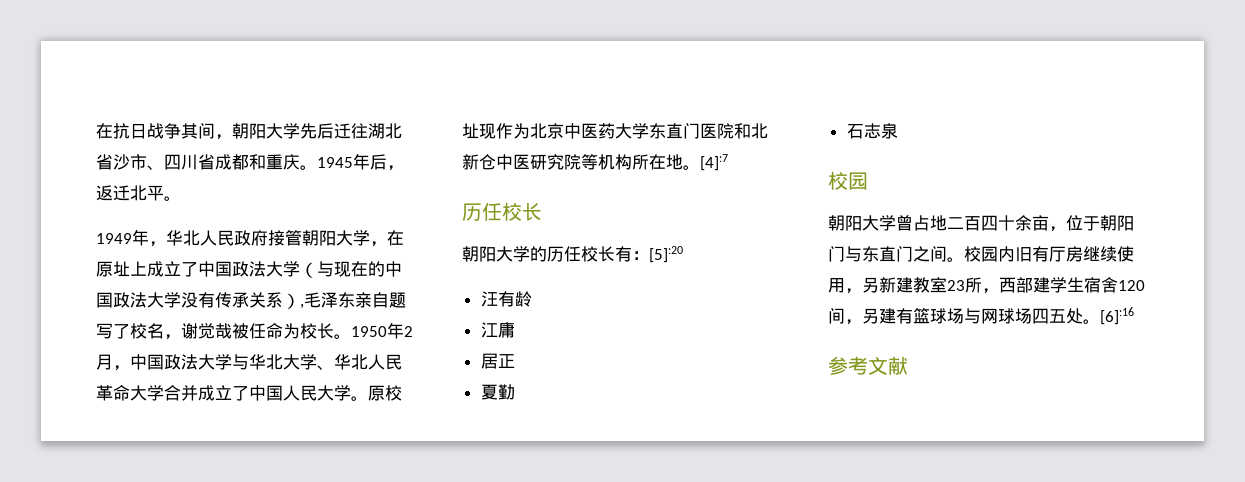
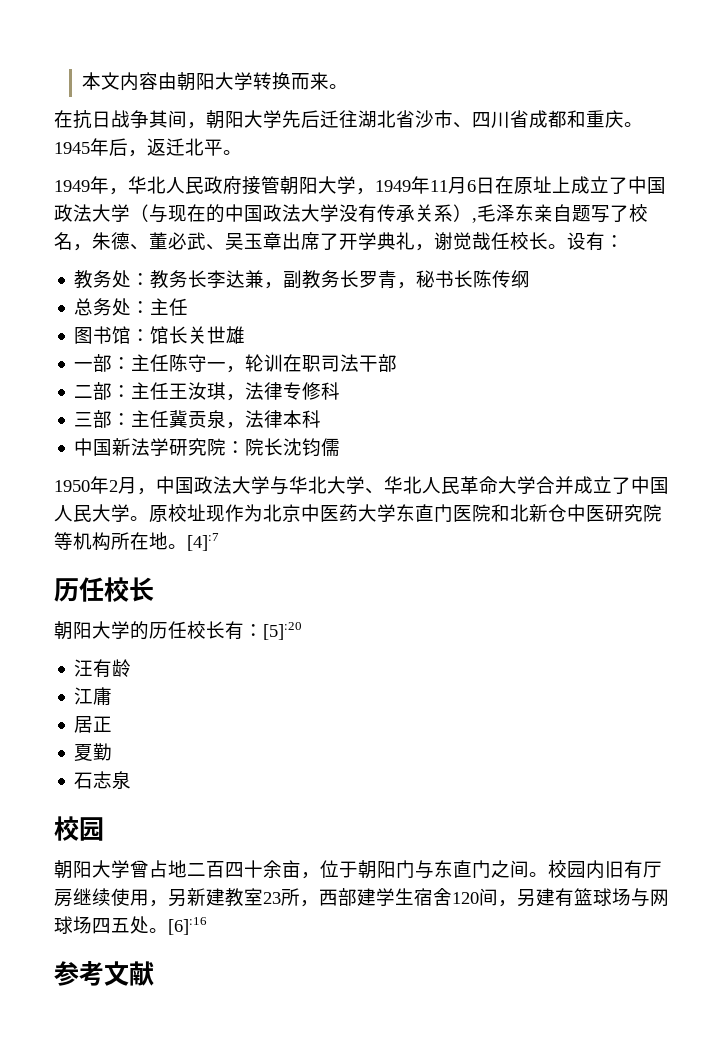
+ 本文内容由朝阳大学转换而来。
- 1949年，华北人民政府接管朝阳大学，在原址上成立了中国政法大学（与现在的中国政法大学没有传承关系）,毛泽东亲自题写了校名，谢觉哉被任命为校长。1950年2月，中国政法大学与华北大学、华北人民革命大学合并成立了中国人民大学。
+ 1949年，华北人民政府接管朝阳大学，1949年11月6日在原址上成立了中国政法大学（与现在的中国政法大学没有传承关系）,毛泽东亲自题写了校名，朱德、董必武、吴玉章出席了开学典礼，谢觉哉任校长。设有：
+ 教务处：教务长李达兼，副教务长罗青，秘书长陈传纲
+ 总务处：主任
+ 图书馆：馆长关世雄
+ 一部：主任陈守一，轮训在职司法干部
+ 二部：主任王汝琪，法律专修科
+ 三部：主任冀贡泉，法律本科
+ 中国新法学研究院：院长沈钧儒
+ 1950年2月，中国政法大学与华北大学、华北人民革命大学合并成立了中国人民大学。

